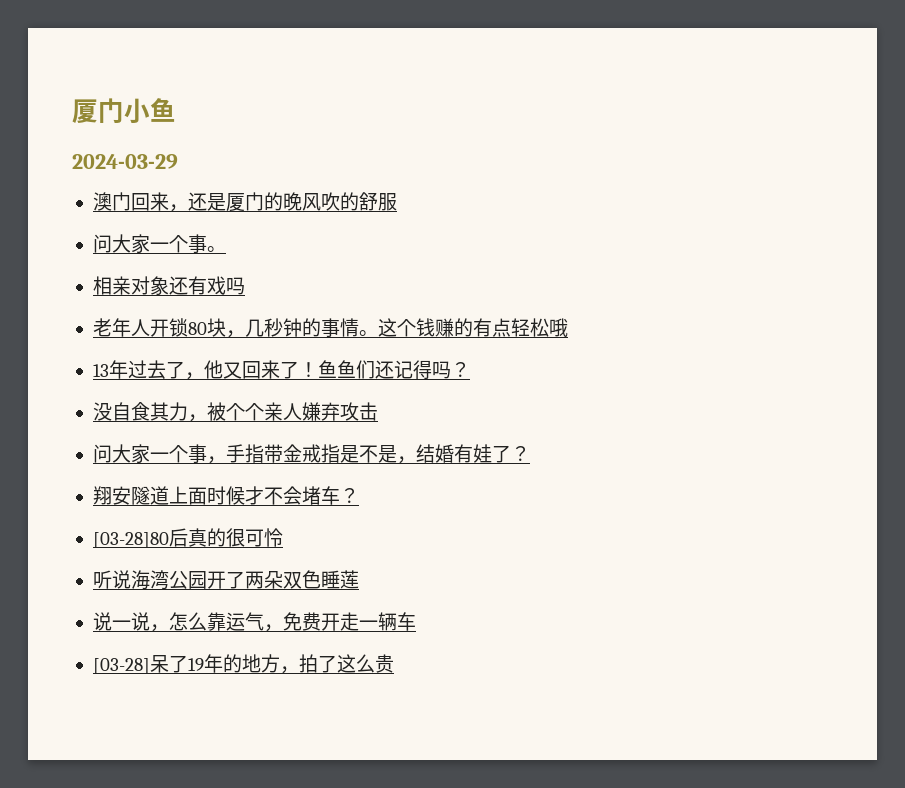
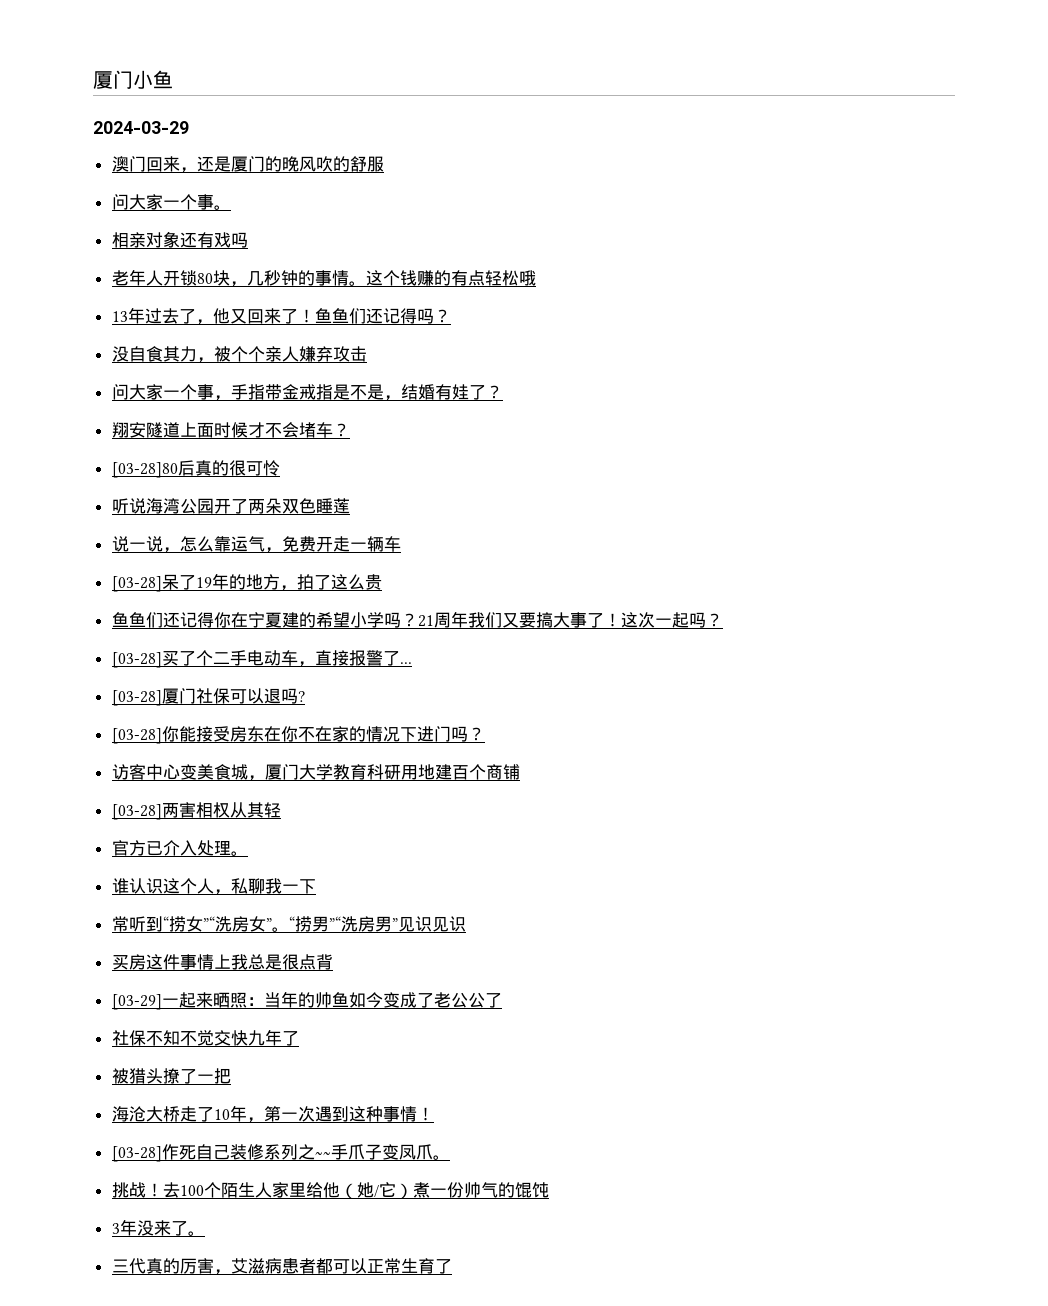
+ 鱼鱼们还记得你在宁夏建的希望小学吗？21周年我们又要搞大事了！这次一起吗？
+ [03-28]买了个二手电动车，直接报警了...
+ [03-28]厦门社保可以退吗?
+ [03-28]你能接受房东在你不在家的情况下进门吗？
+ 访客中心变美食城，厦门大学教育科研用地建百个商铺
+ [03-28]两害相权从其轻
+ 官方已介入处理。
+ 谁认识这个人，私聊我一下
+ 常听到“捞女”“洗房女”。“捞男”“洗房男”见识见识
+ 买房这件事情上我总是很点背
+ [03-29]一起来晒照：当年的帅鱼如今变成了老公公了
+ 社保不知不觉交快九年了
+ 被猎头撩了一把
+ 海沧大桥走了10年，第一次遇到这种事情！
+ [03-28]作死自己装修系列之~~手爪子变凤爪。
+ 挑战！去100个陌生人家里给他（她/它）煮一份帅气的馄饨
+ 3年没来了。
+ 三代真的厉害，艾滋病患者都可以正常生育了

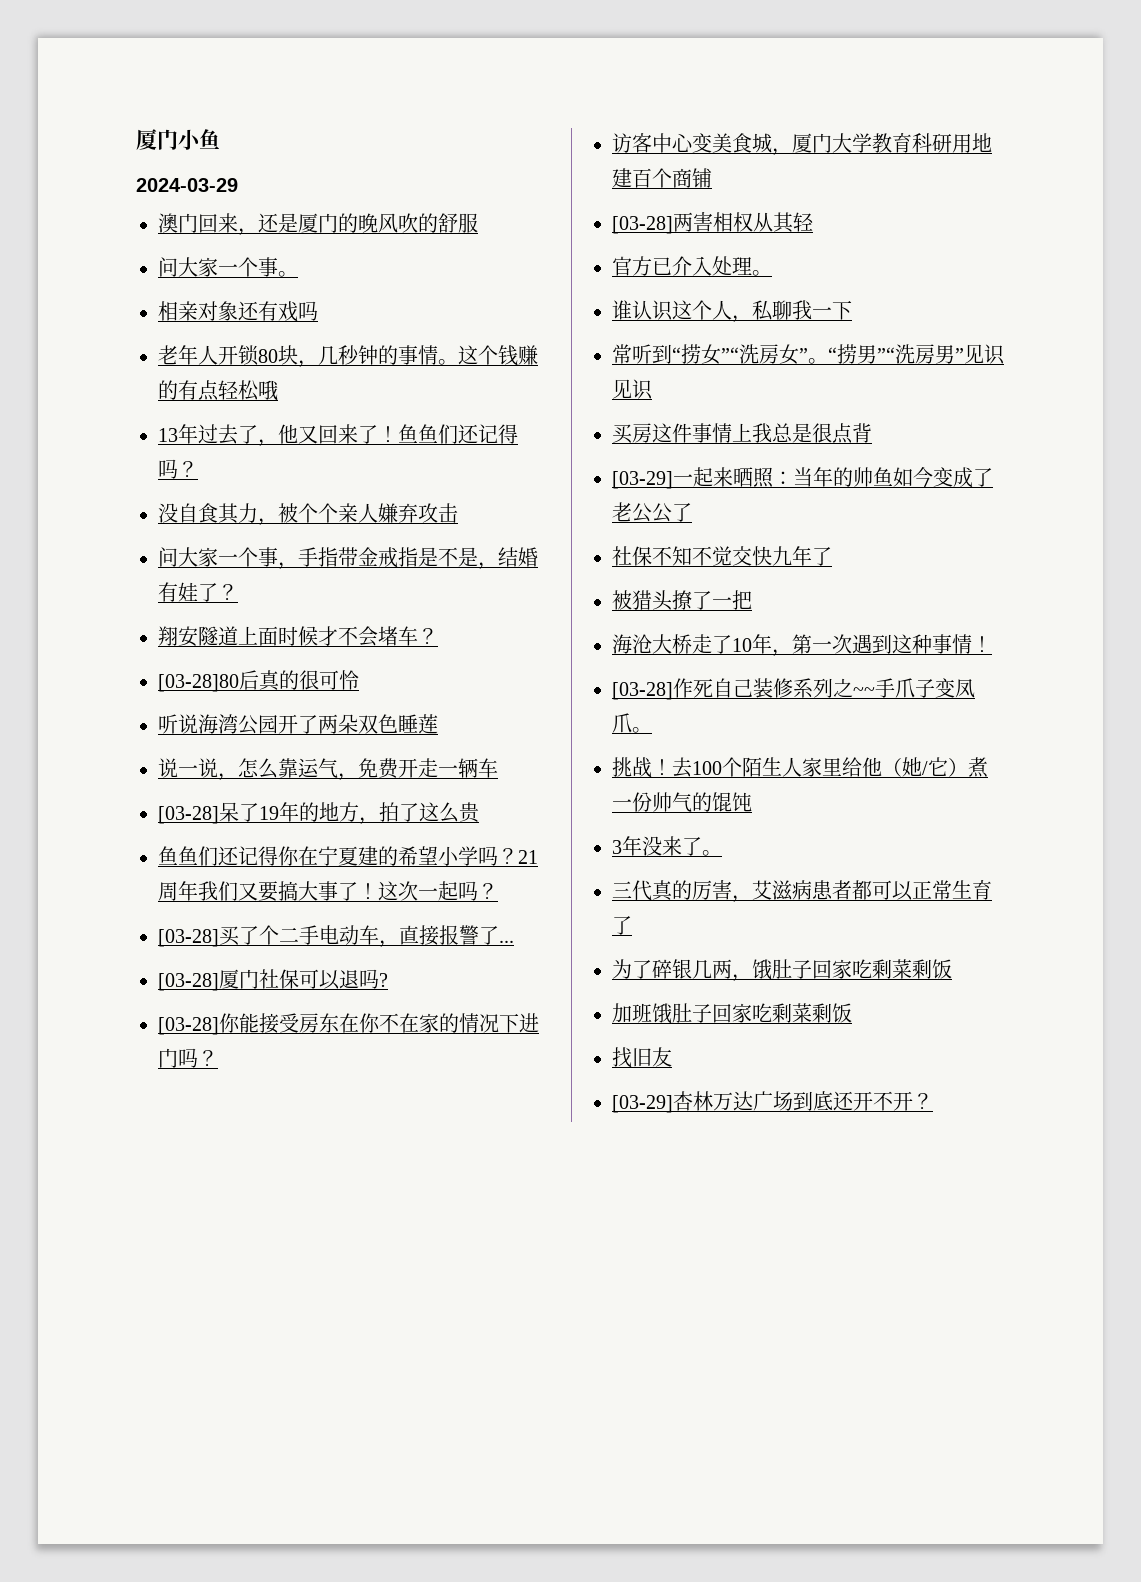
+ 为了碎银几两，饿肚子回家吃剩菜剩饭
+ 加班饿肚子回家吃剩菜剩饭
+ 找旧友
+ [03-29]杏林万达广场到底还开不开？

